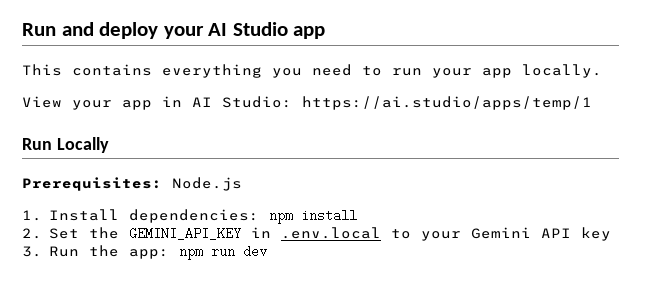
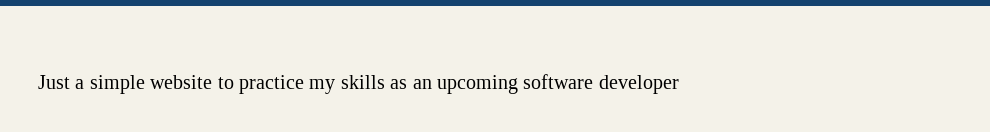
- Run and deploy your AI Studio app
- This contains everything you need to run your app locally.
- View your app in AI Studio: https://ai.studio/apps/temp/1
- Run Locally
- Prerequisites: Node.js
- 1. Install dependencies: npm install
- 2. Set the GEMINI_API_KEY in .env.local to your Gemini API key
- 3. Run the app: npm run dev
+ Just a simple website to practice my skills as an upcoming software developer

